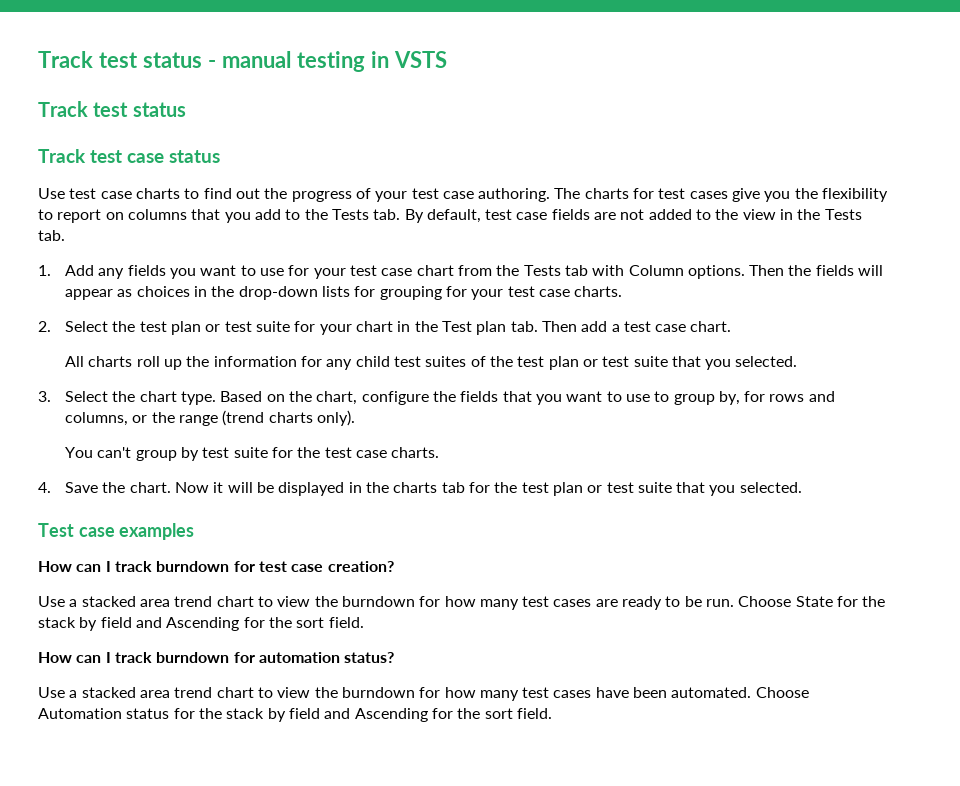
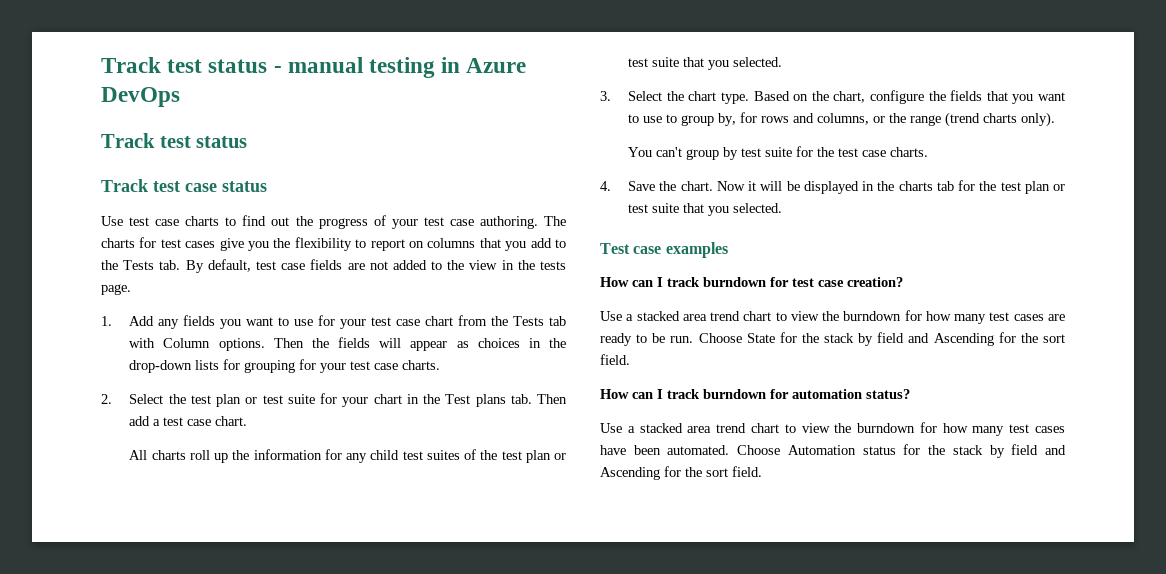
- Track test status - manual testing in VSTS
+ Track test status - manual testing in Azure DevOps
- The charts for test cases give you the flexibility to report on columns that you add to the Tests tab. By default, test case fields are not added to the view in the Tests tab.
+ The charts for test cases give you the flexibility to report on columns that you add to the Tests tab. By default, test case fields are not added to the view in the tests page.
- 2. Select the test plan or test suite for your chart in the Test plan tab. Then add a test case chart.
+ 2. Select the test plan or test suite for your chart in the Test plans tab. Then add a test case chart.

